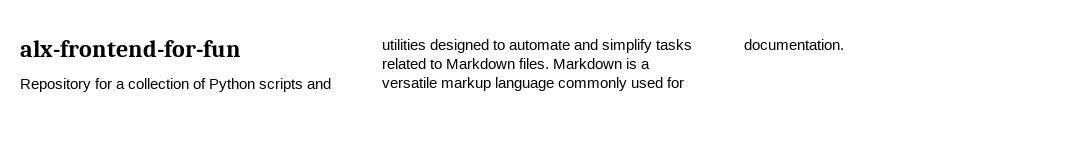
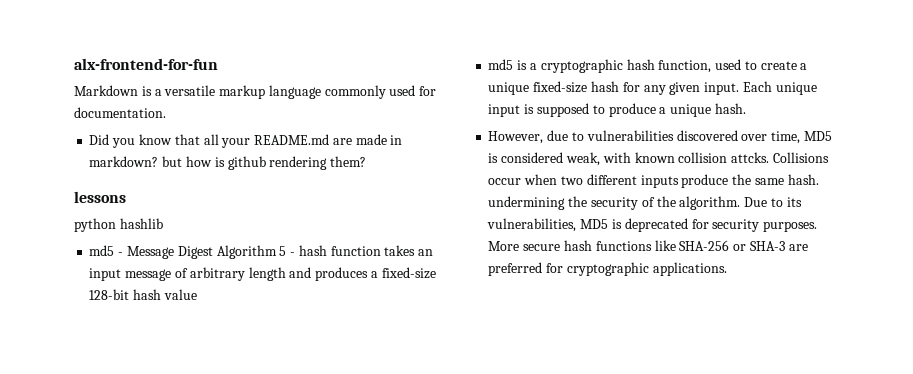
- Repository for a collection of Python scripts and utilities designed to automate and simplify tasks related to Markdown files.
+ Did you know that all your README.md are made in markdown? but how is github rendering them?
+ lessons
+ python hashlib
+ md5 - Message Digest Algorithm 5 - hash function takes an input message of arbitrary length and produces a fixed-size 128-bit hash value
+ md5 is a cryptographic hash function, used to create a unique fixed-size hash for any given input. Each unique input is supposed to produce a unique hash.
+ However, due to vulnerabilities discovered over time, MD5 is considered weak, with known collision attcks. Collisions occur when two different inputs produce the same hash. undermining the security of the algorithm. Due to its vulnerabilities, MD5 is deprecated for security purposes. More secure hash functions like SHA-256 or SHA-3 are preferred for cryptographic applications.

